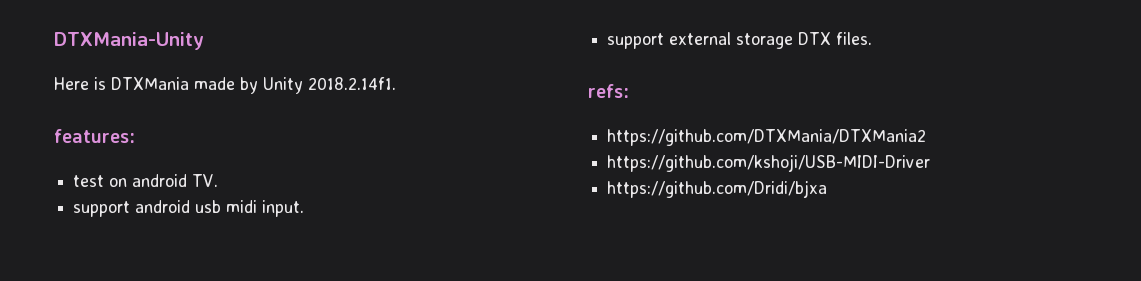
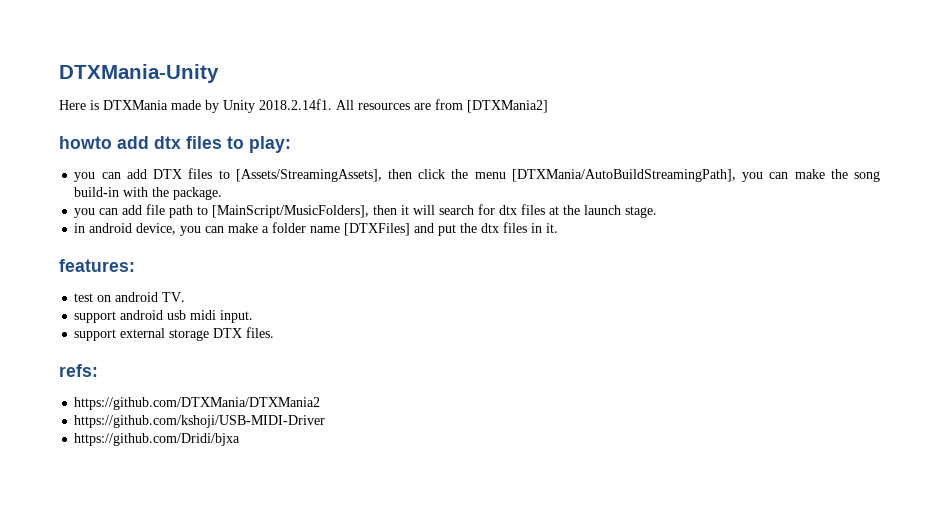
- Here is DTXMania made by Unity 2018.2.14f1.
+ Here is DTXMania made by Unity 2018.2.14f1. All resources are from [DTXMania2]
+ howto add dtx files to play:
+ you can add DTX files to [Assets/StreamingAssets], then click the menu [DTXMania/AutoBuildStreamingPath], you can make the song build-in with the package.
+ you can add file path to [MainScript/MusicFolders], then it will search for dtx files at the launch stage.
+ in android device, you can make a folder name [DTXFiles] and put the dtx files in it.

